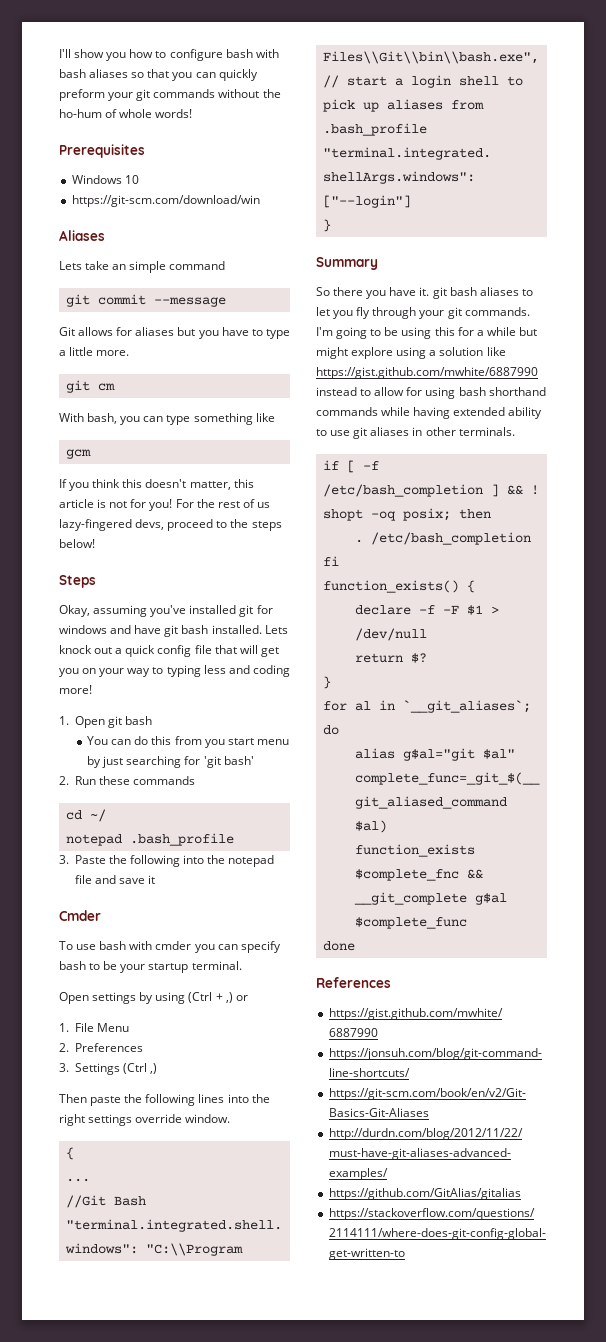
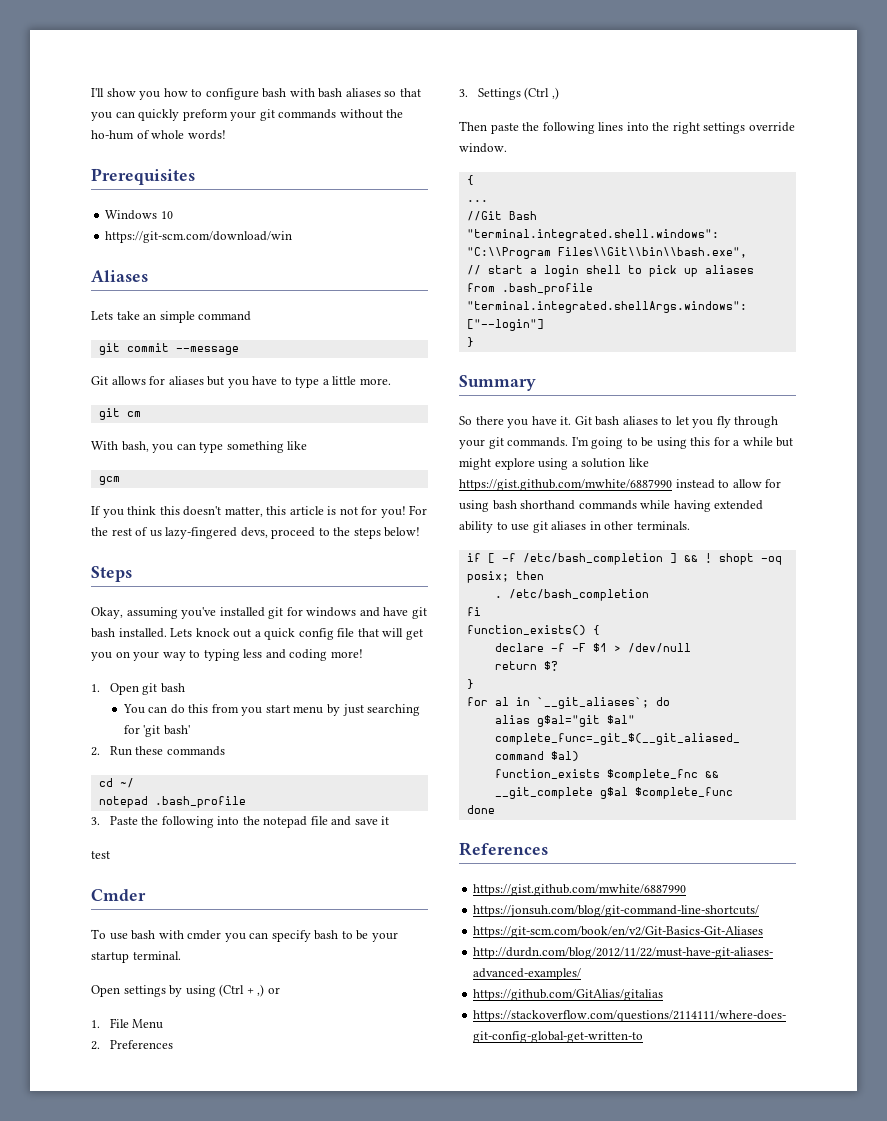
+ test
- So there you have it. git bash aliases to let you fly through your git commands.
+ So there you have it. Git bash aliases to let you fly through your git commands.

